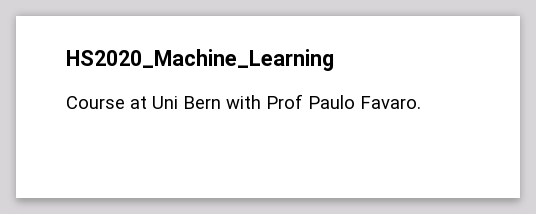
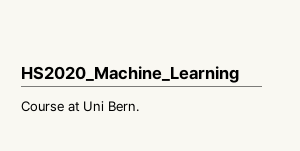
- Course at Uni Bern with Prof Paulo Favaro.
+ Course at Uni Bern.

